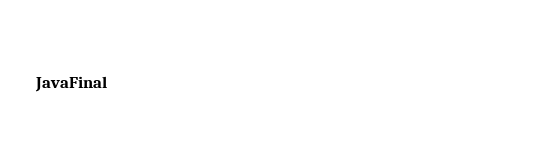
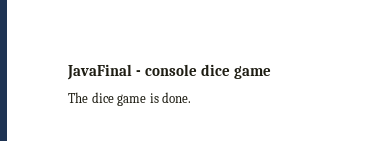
- JavaFinal
+ JavaFinal - console dice game
+ The dice game is done.

